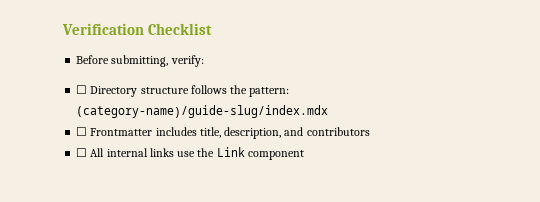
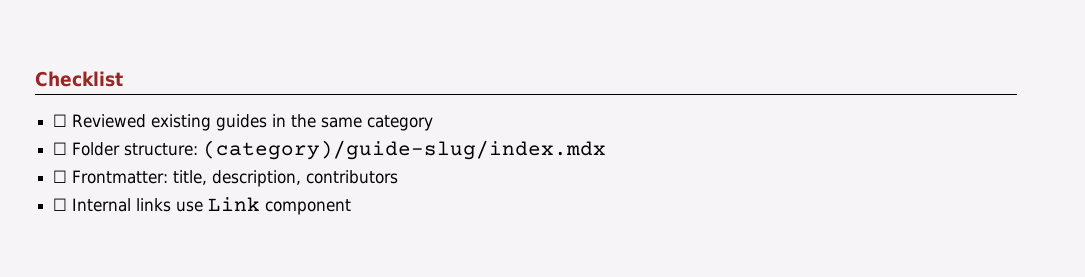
- Verification Checklist
+ Checklist
- Before submitting, verify:
- ☐ Directory structure follows the pattern: (category-name)/guide-slug/index.mdx
- ☐ Frontmatter includes title, description, and contributors
+ ☐ Reviewed existing guides in the same category
+ ☐ Folder structure: (category)/guide-slug/index.mdx
+ ☐ Frontmatter: title, description, contributors
- ☐ All internal links use the Link component
+ ☐ Internal links use Link component

